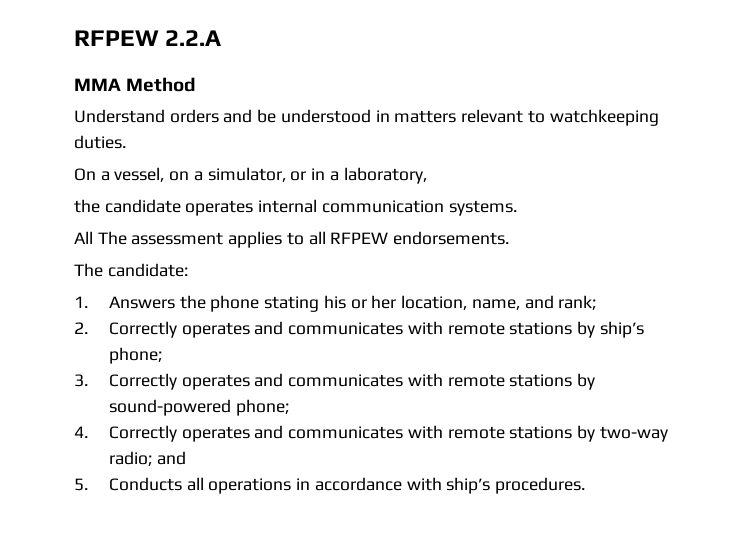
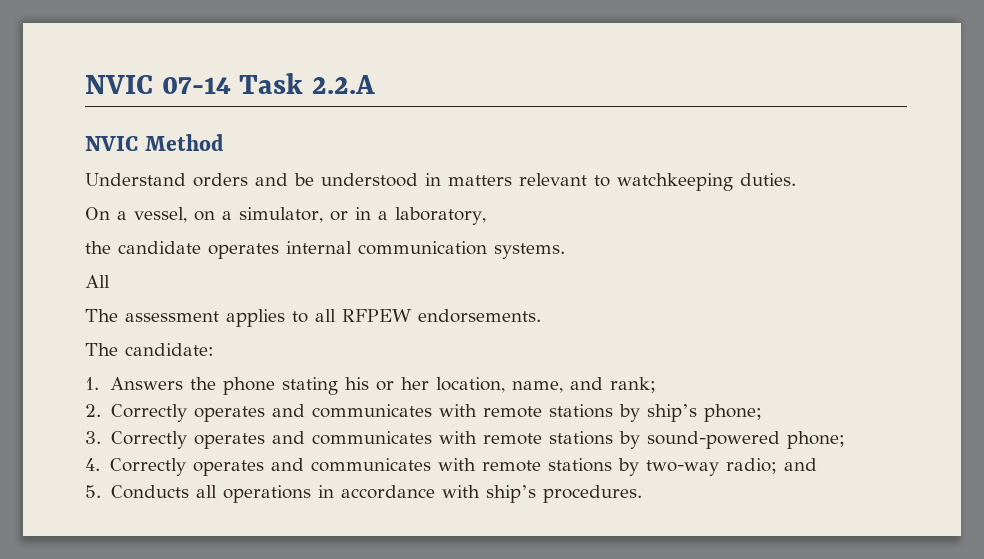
- RFPEW 2.2.A
+ NVIC 07-14 Task 2.2.A
- MMA Method
+ NVIC Method
- All The assessment applies to all RFPEW endorsements.
+ All
+ The assessment applies to all RFPEW endorsements.

